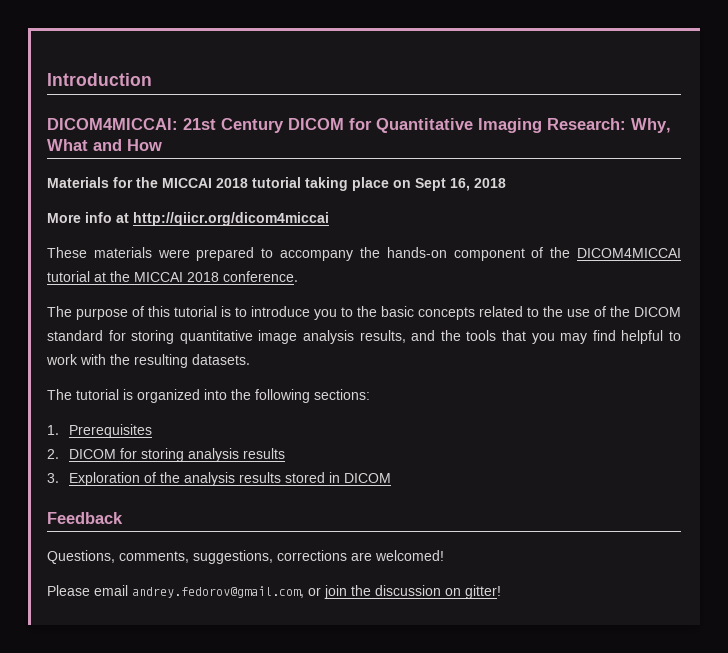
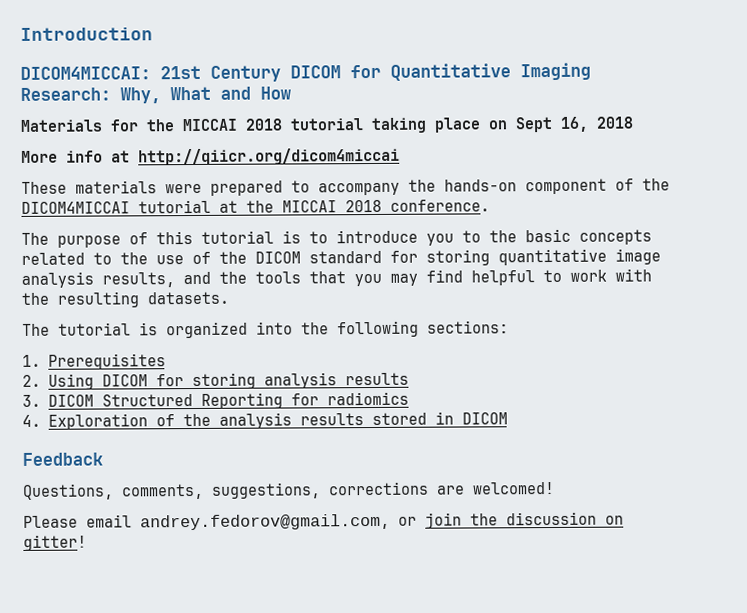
- 2. DICOM for storing analysis results
+ 2. Using DICOM for storing analysis results
- 3. Exploration of the analysis results stored in DICOM
+ 3. DICOM Structured Reporting for radiomics
+ 4. Exploration of the analysis results stored in DICOM

